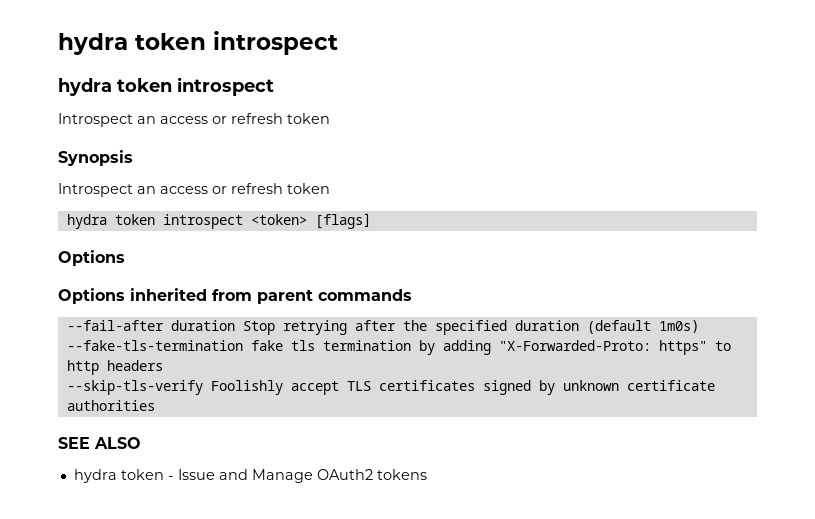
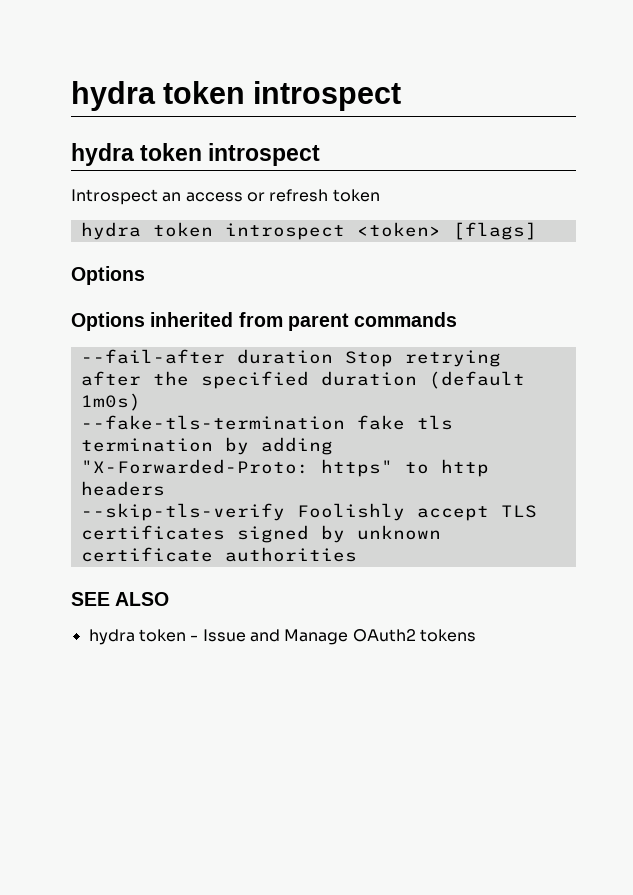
- Synopsis
- Introspect an access or refresh token

